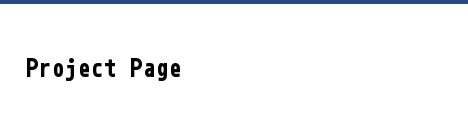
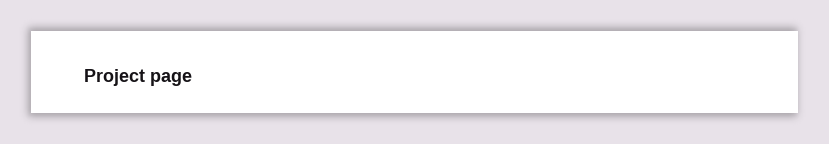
- Project Page
+ Project page

